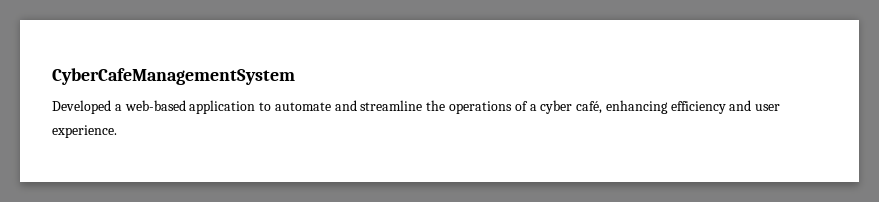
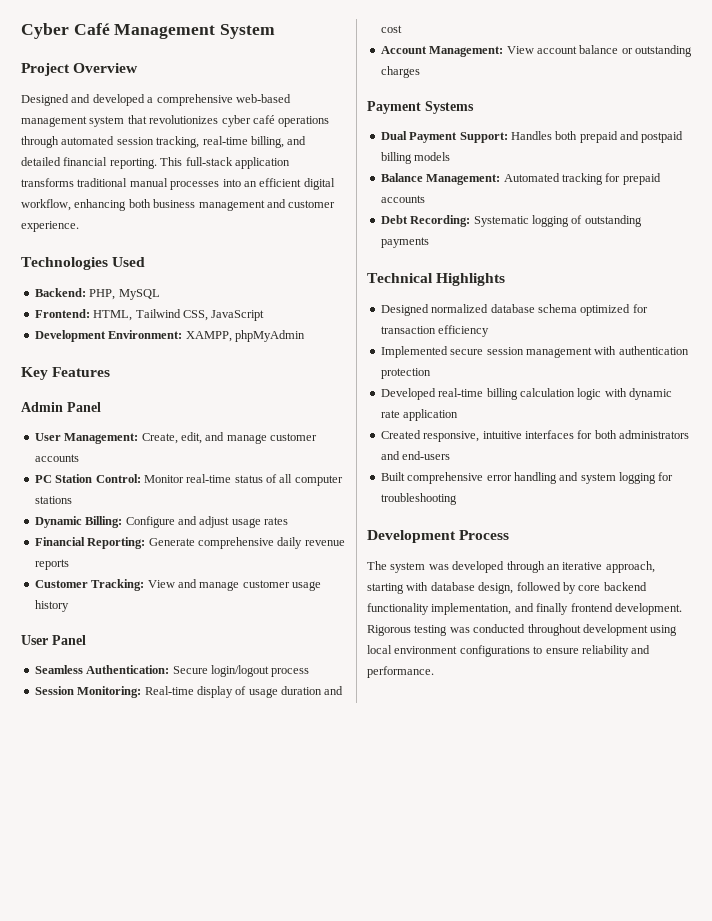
- CyberCafeManagementSystem
- Developed a web-based application to automate and streamline the operations of a cyber café, enhancing efficiency and user experience.
+ Cyber Café Management System
+ Project Overview
+ Designed and developed a comprehensive web-based management system that revolutionizes cyber café operations through automated session tracking, real-time billing, and detailed financial reporting. This full-stack application transforms traditional manual processes into an efficient digital workflow, enhancing both business management and customer experience.
+ Technologies Used
+ Backend: PHP, MySQL
+ Frontend: HTML, Tailwind CSS, JavaScript
+ Development Environment: XAMPP, phpMyAdmin
+ Key Features
+ Admin Panel
+ User Management: Create, edit, and manage customer accounts
+ PC Station Control: Monitor real-time status of all computer stations
+ Dynamic Billing: Configure and adjust usage rates
+ Financial Reporting: Generate comprehensive daily revenue reports
+ Customer Tracking: View and manage customer usage history
+ User Panel
+ Seamless Authentication: Secure login/logout process
+ Session Monitoring: Real-time display of usage duration and cost
+ Account Management: View account balance or outstanding charges
+ Payment Systems
+ Dual Payment Support: Handles both prepaid and postpaid billing models
+ Balance Management: Automated tracking for prepaid accounts
+ Debt Recording: Systematic logging of outstanding payments
+ Technical Highlights
+ Designed normalized database schema optimized for transaction efficiency
+ Implemented secure session management with authentication protection
+ Developed real-time billing calculation logic with dynamic rate application
+ Created responsive, intuitive interfaces for both administrators and end-users
+ Built comprehensive error handling and system logging for troubleshooting
+ Development Process
+ The system was developed through an iterative approach, starting with database design, followed by core backend functionality implementation, and finally frontend development. Rigorous testing was conducted throughout development using local environment configurations to ensure reliability and performance.

